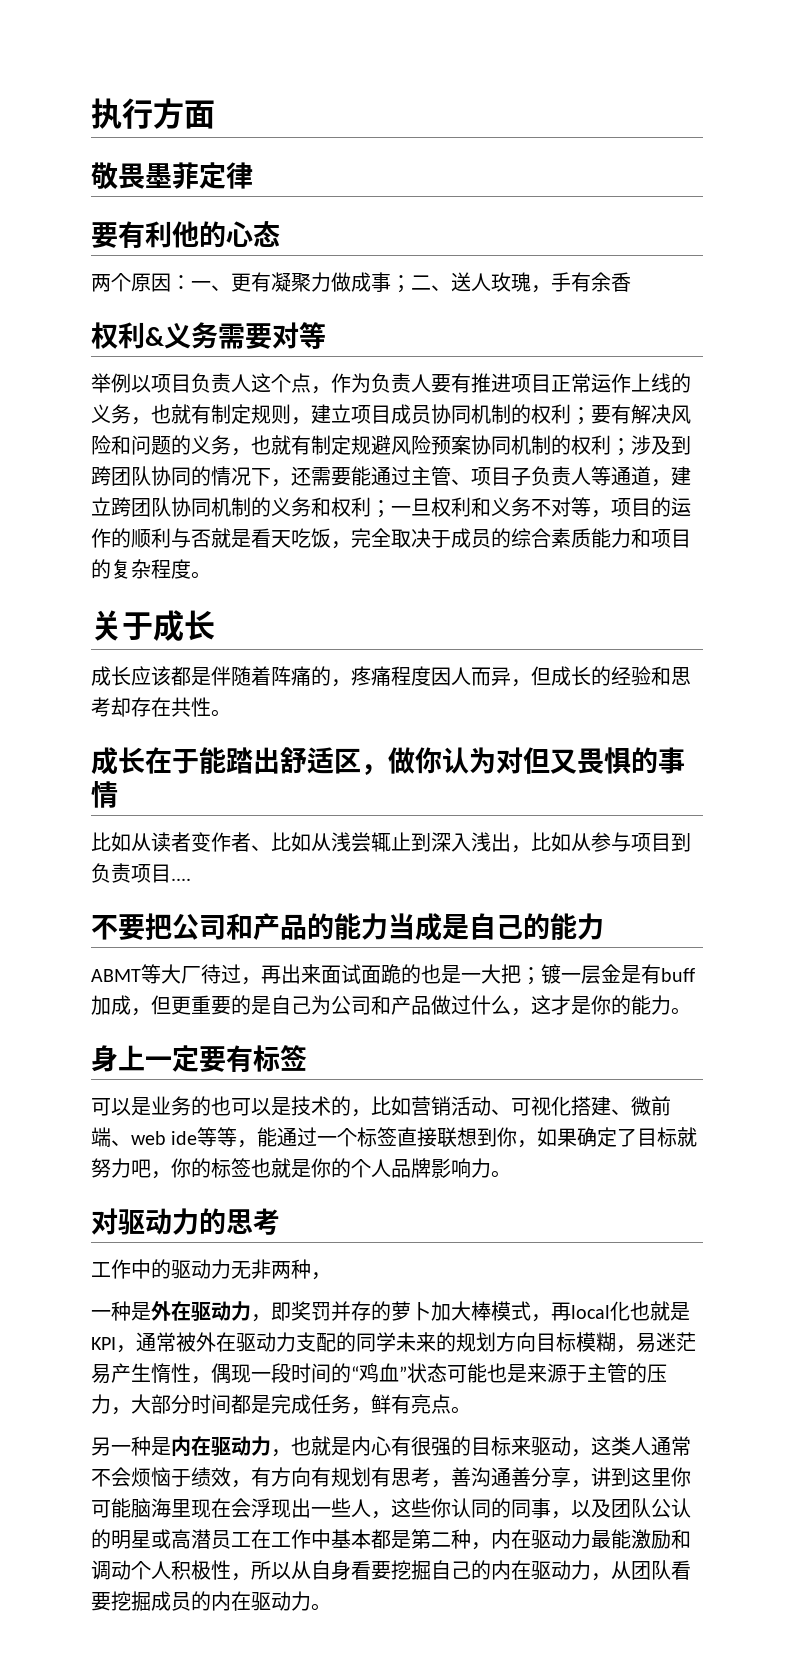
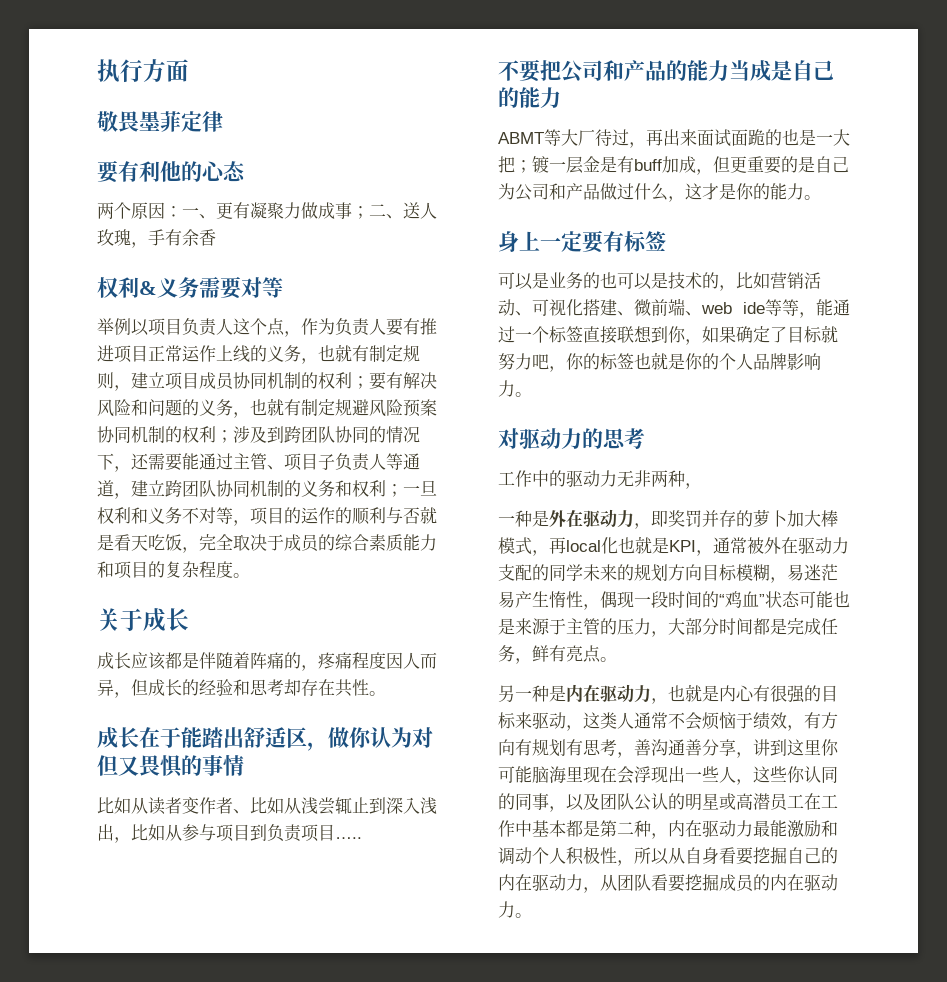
- 比如从读者变作者、比如从浅尝辄止到深入浅出，比如从参与项目到负责项目....
+ 比如从读者变作者、比如从浅尝辄止到深入浅出，比如从参与项目到负责项目…..

